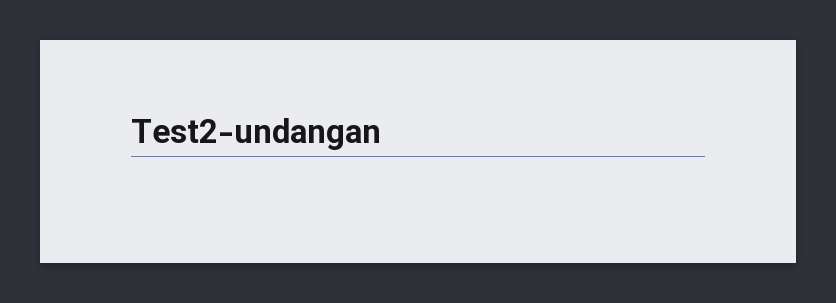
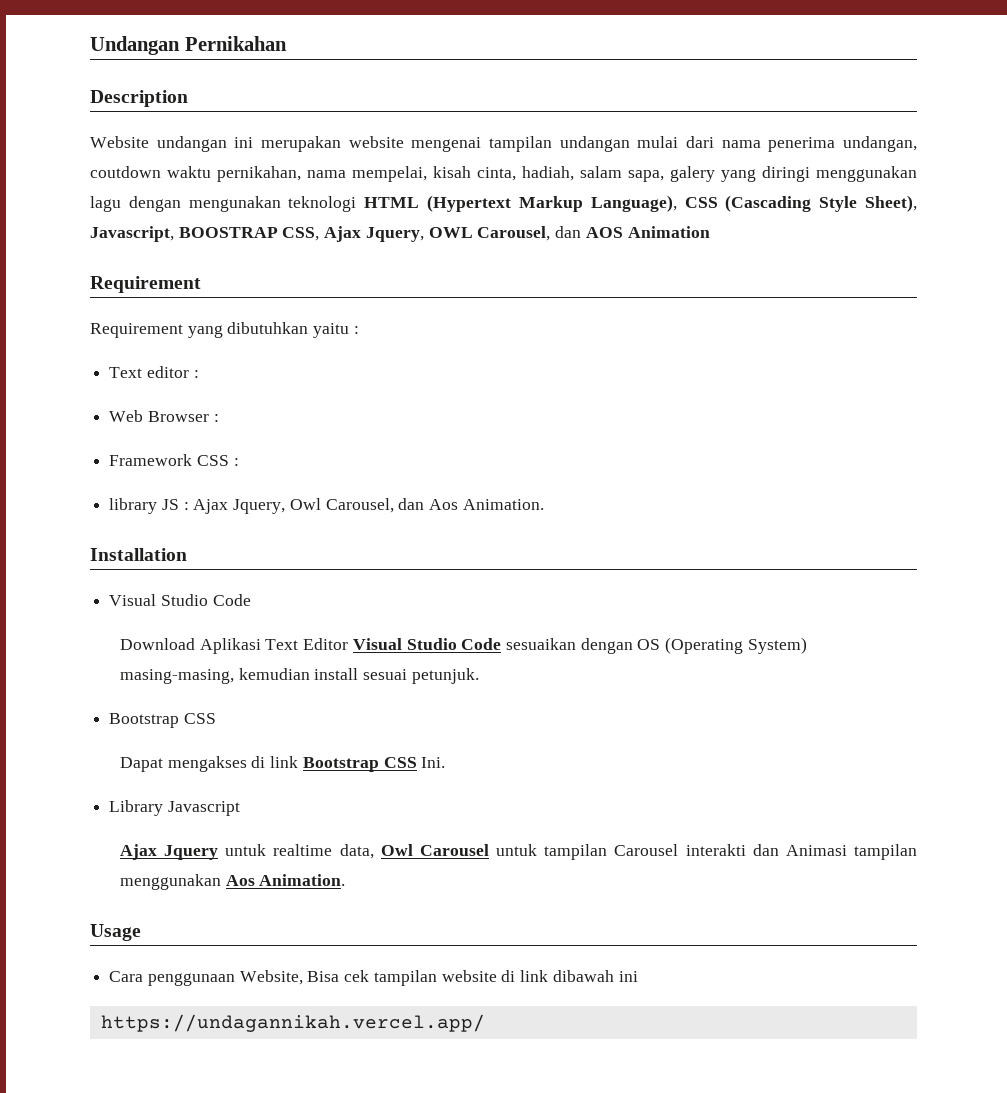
- Test2-undangan
+ Undangan Pernikahan
+ Description
+ Website undangan ini merupakan website mengenai tampilan undangan mulai dari nama penerima undangan, coutdown waktu pernikahan, nama mempelai, kisah cinta, hadiah, salam sapa, galery yang diringi menggunakan lagu dengan mengunakan teknologi HTML (Hypertext Markup Language), CSS (Cascading Style Sheet), Javascript, BOOSTRAP CSS, Ajax Jquery, OWL Carousel, dan AOS Animation
+ Requirement
+ Requirement yang dibutuhkan yaitu :
+ Text editor :
+ Web Browser :
+ Framework CSS :
+ library JS : Ajax Jquery, Owl Carousel, dan Aos Animation.
+ Installation
+ Visual Studio Code
+ Download Aplikasi Text Editor Visual Studio Code sesuaikan dengan OS (Operating System) masing-masing, kemudian install sesuai petunjuk.
+ Bootstrap CSS
+ Dapat mengakses di link Bootstrap CSS Ini.
+ Library Javascript
+ Ajax Jquery untuk realtime data, Owl Carousel untuk tampilan Carousel interakti dan Animasi tampilan menggunakan Aos Animation.
+ Usage
+ Cara penggunaan Website, Bisa cek tampilan website di link dibawah ini
+ https://undagannikah.vercel.app/

